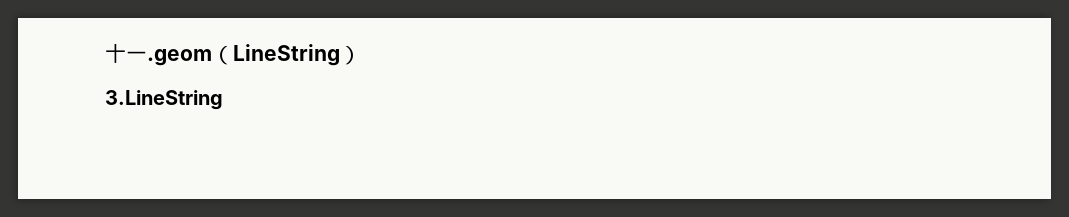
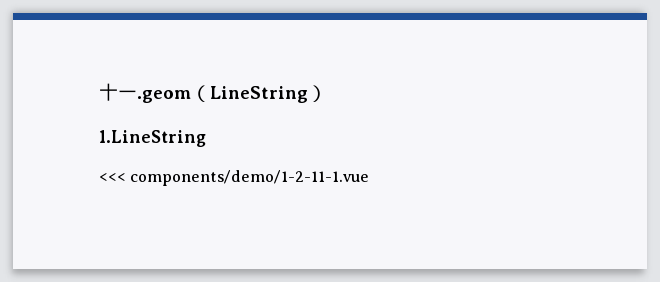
- 3.LineString
+ 1.LineString
+ <<< components/demo/1-2-11-1.vue

